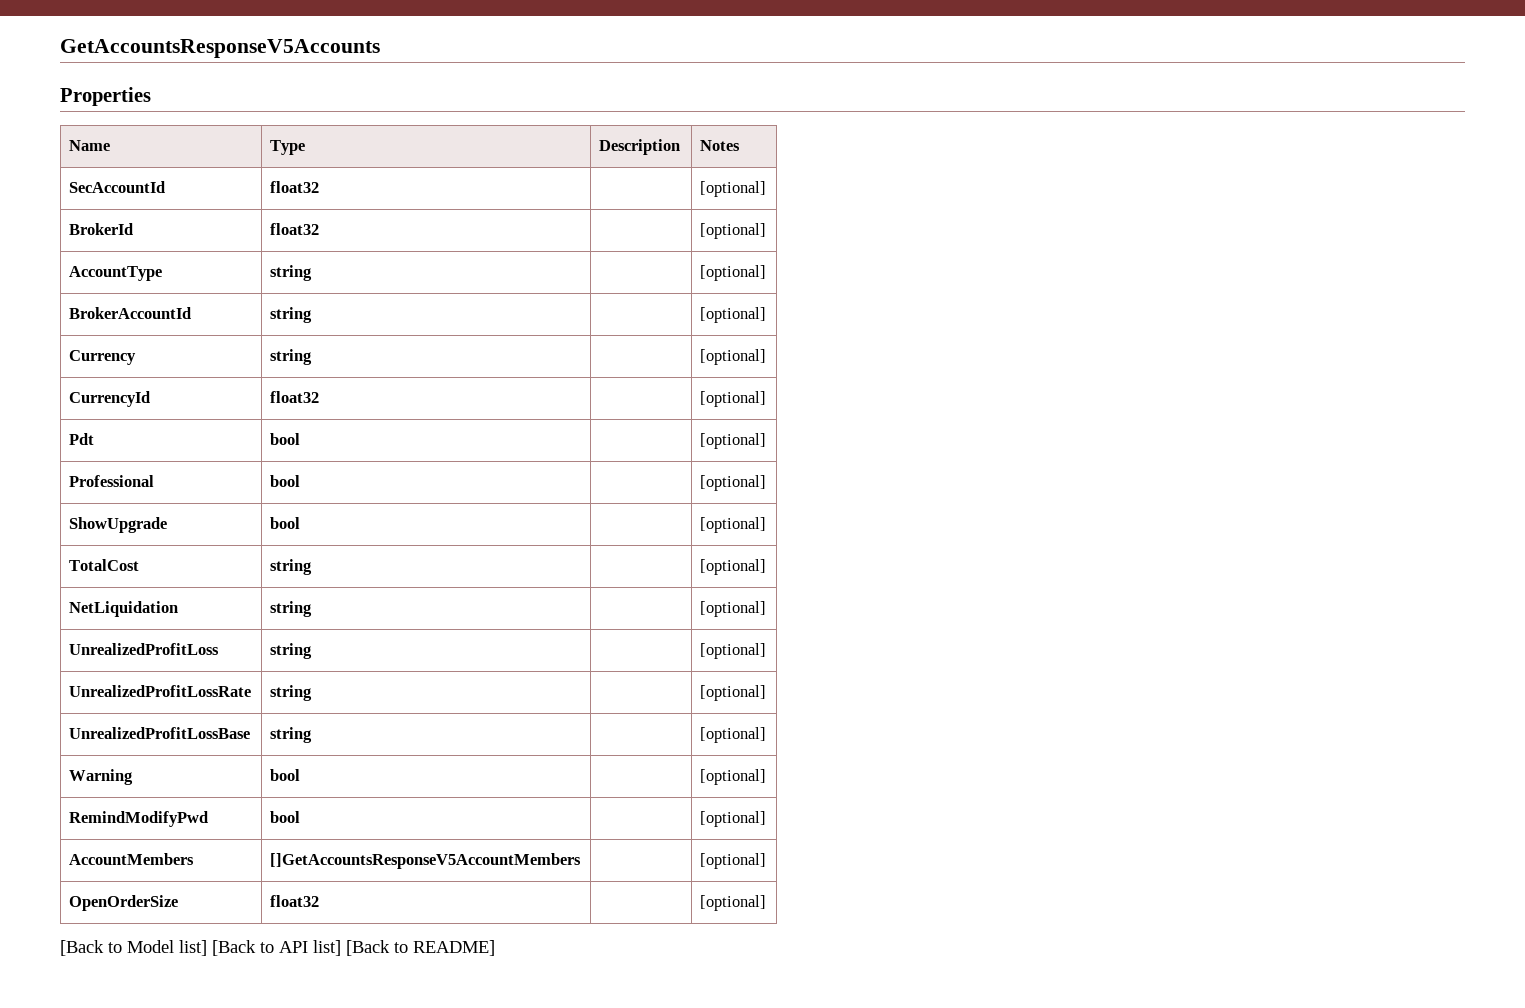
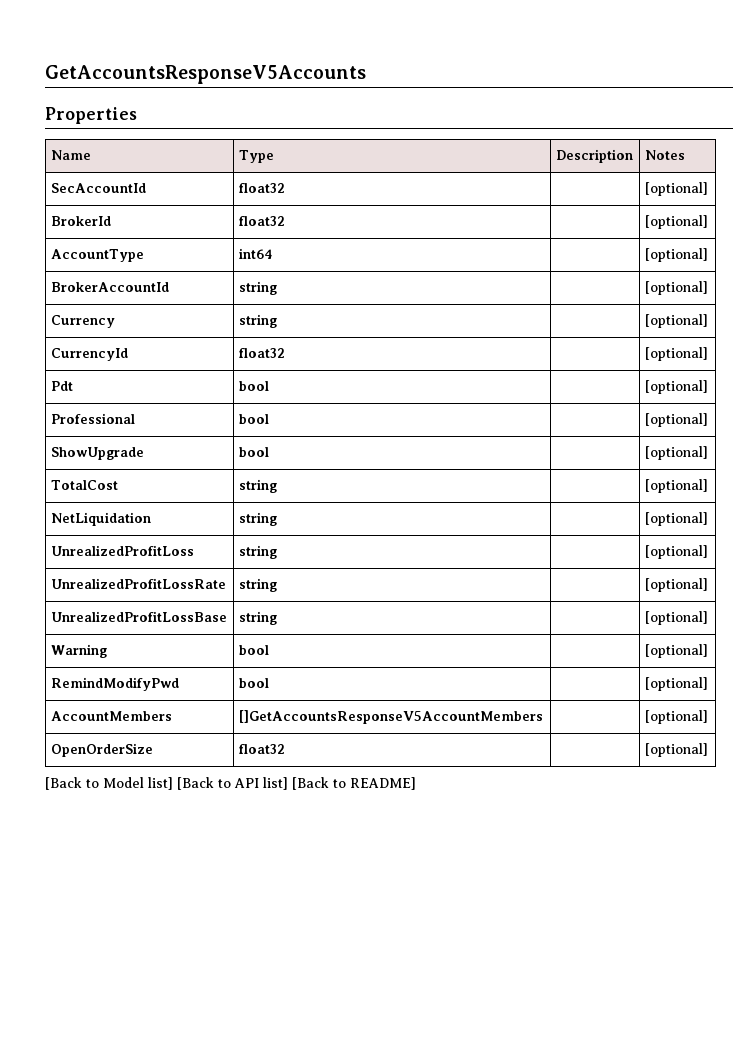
- AccountType | string | | [optional]
+ AccountType | int64 | | [optional]

